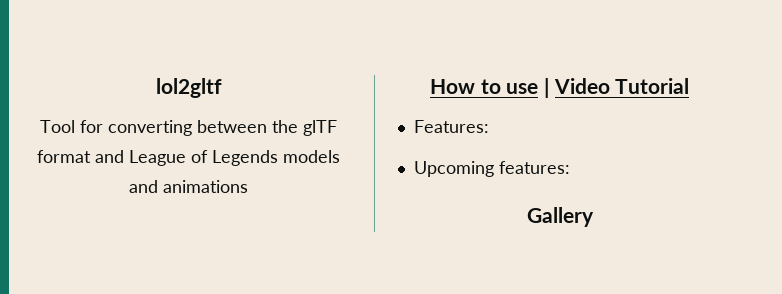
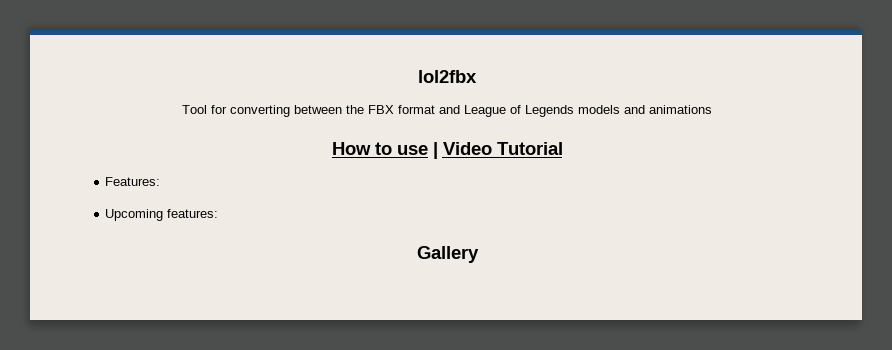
- lol2gltf
+ lol2fbx
- Tool for converting between the glTF format and League of Legends models and animations
+ Tool for converting between the FBX format and League of Legends models and animations

